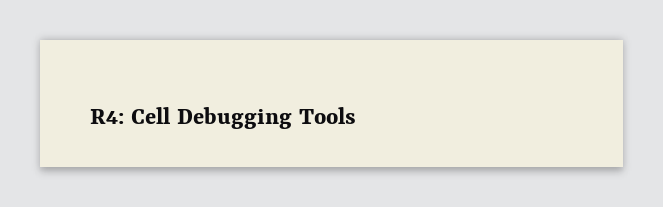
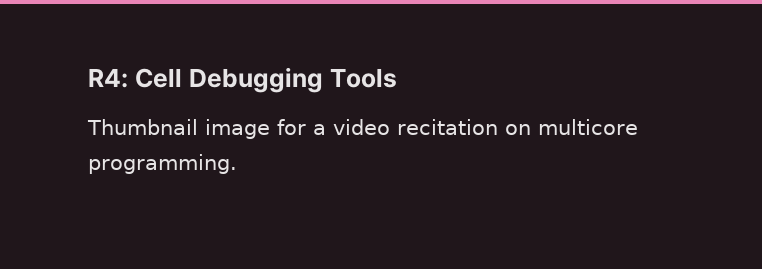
+ Thumbnail image for a video recitation on multicore programming.

